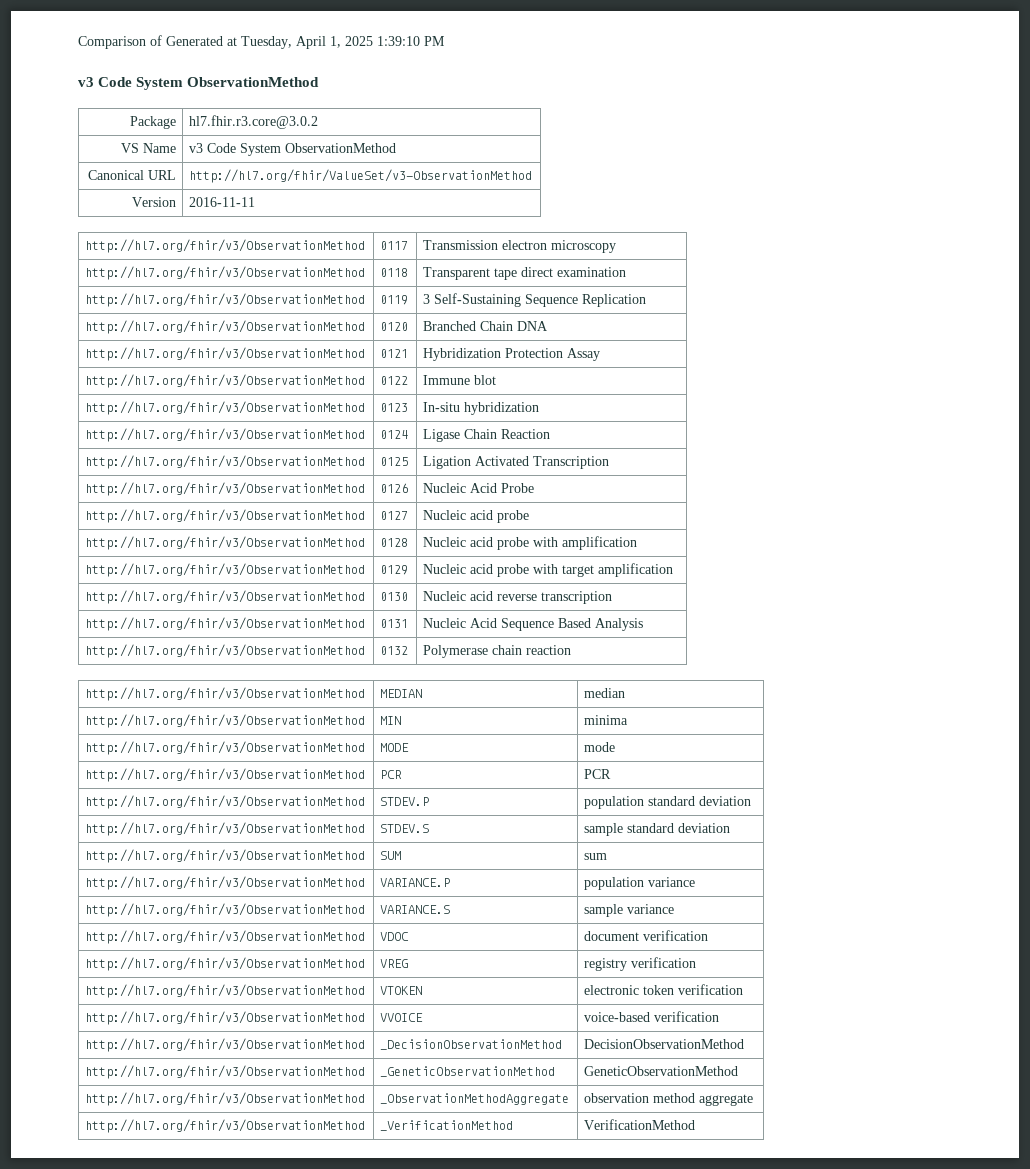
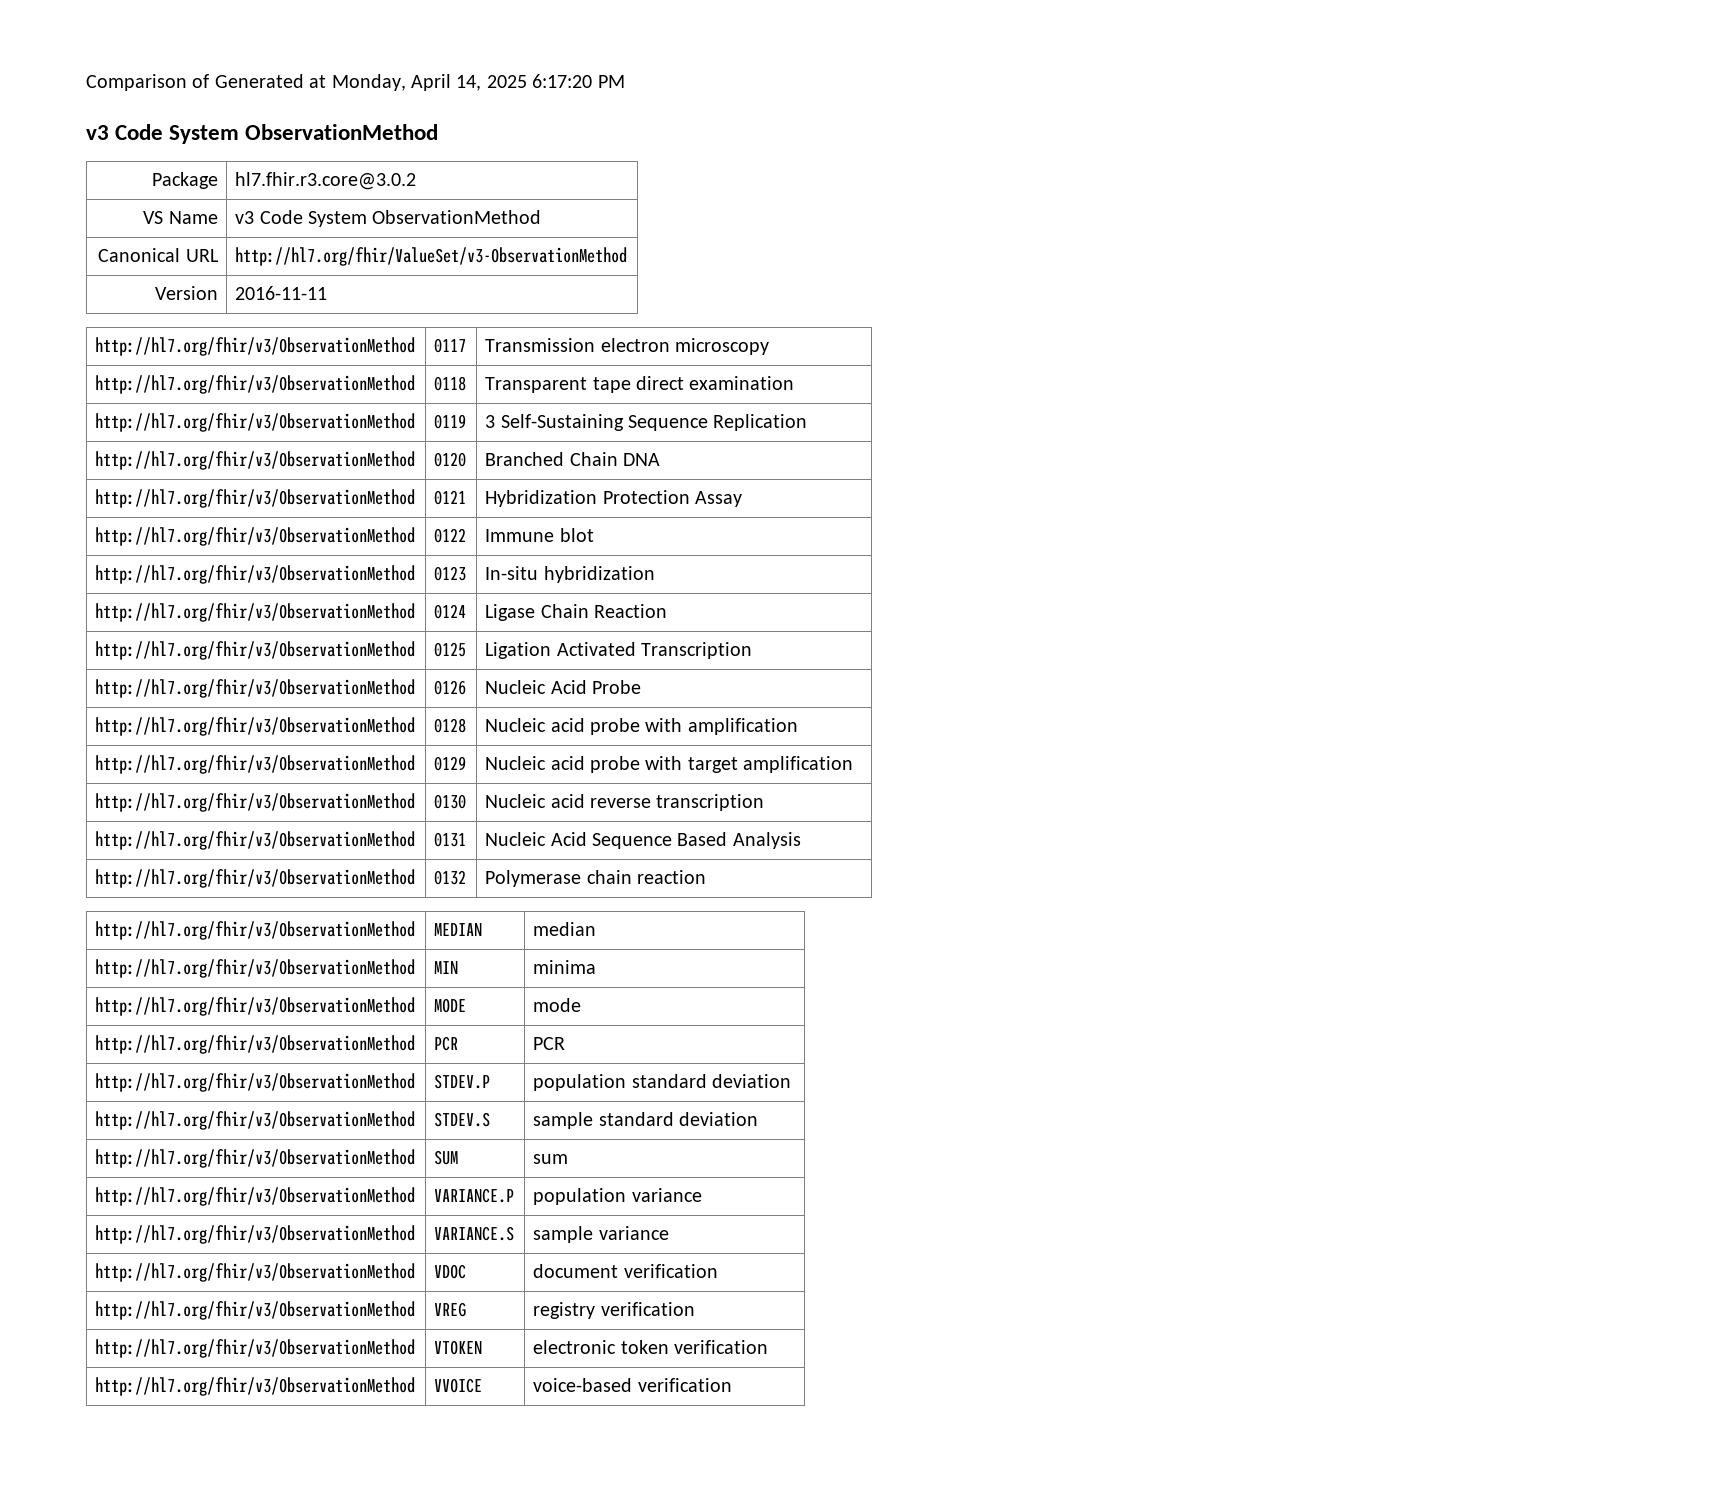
- Comparison of Generated at Tuesday, April 1, 2025 1:39:10 PM
+ Comparison of Generated at Monday, April 14, 2025 6:17:20 PM
- http://hl7.org/fhir/v3/ObservationMethod | 0127 | Nucleic acid probe
- http://hl7.org/fhir/v3/ObservationMethod | _DecisionObservationMethod | DecisionObservationMethod
- http://hl7.org/fhir/v3/ObservationMethod | _GeneticObservationMethod | GeneticObservationMethod
- http://hl7.org/fhir/v3/ObservationMethod | _ObservationMethodAggregate | observation method aggregate
- http://hl7.org/fhir/v3/ObservationMethod | _VerificationMethod | VerificationMethod

